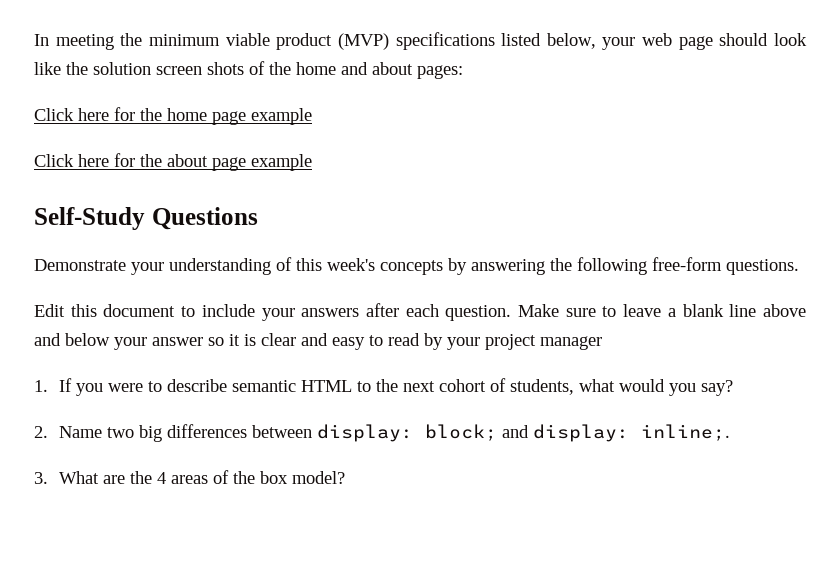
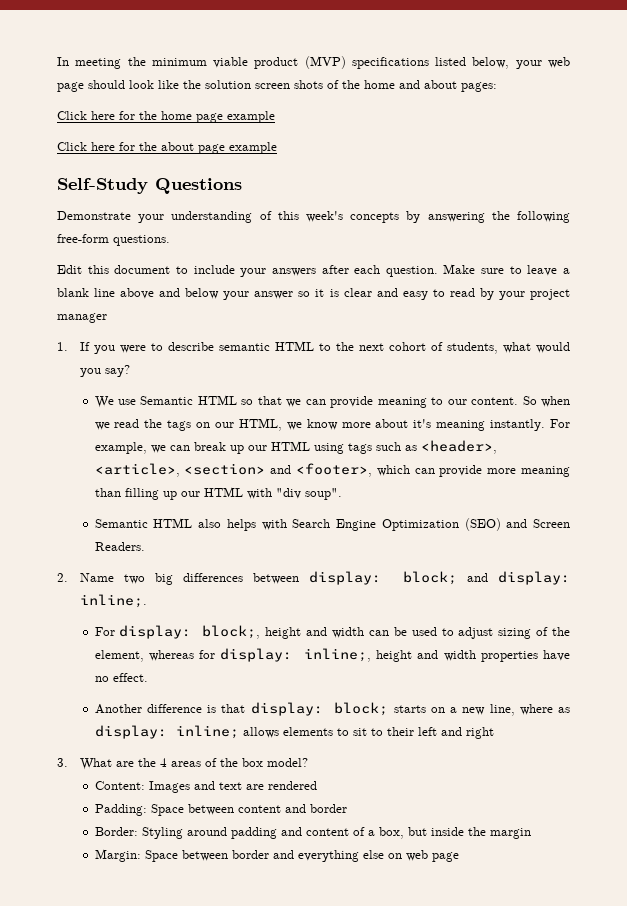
+ We use Semantic HTML so that we can provide meaning to our content. So when we read the tags on our HTML, we know more about it's meaning instantly. For example, we can break up our HTML using tags such as <header>, <article>, <section> and <footer>, which can provide more meaning than filling up our HTML with "div soup".
+ Semantic HTML also helps with Search Engine Optimization (SEO) and Screen Readers.
+ For display: block;, height and width can be used to adjust sizing of the element, whereas for display: inline;, height and width properties have no effect.
+ Another difference is that display: block; starts on a new line, where as display: inline; allows elements to sit to their left and right
+ Content: Images and text are rendered
+ Padding: Space between content and border
+ Border: Styling around padding and content of a box, but inside the margin
+ Margin: Space between border and everything else on web page

